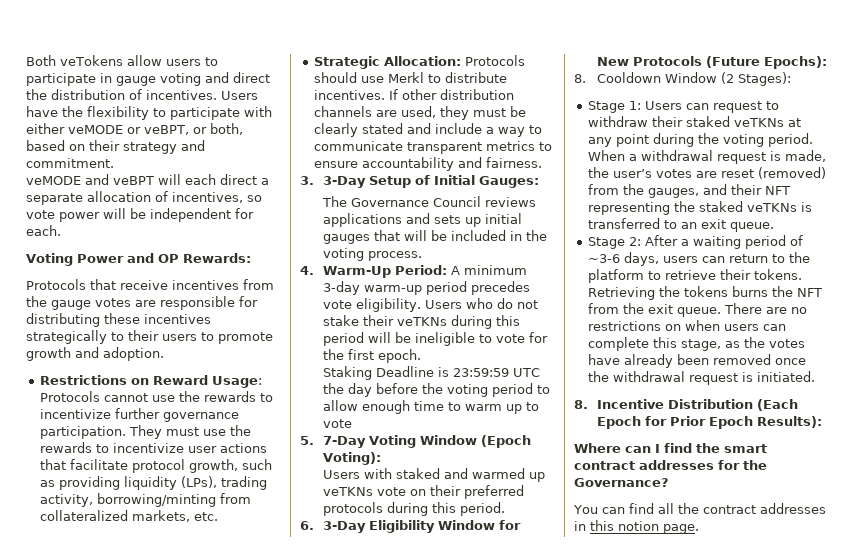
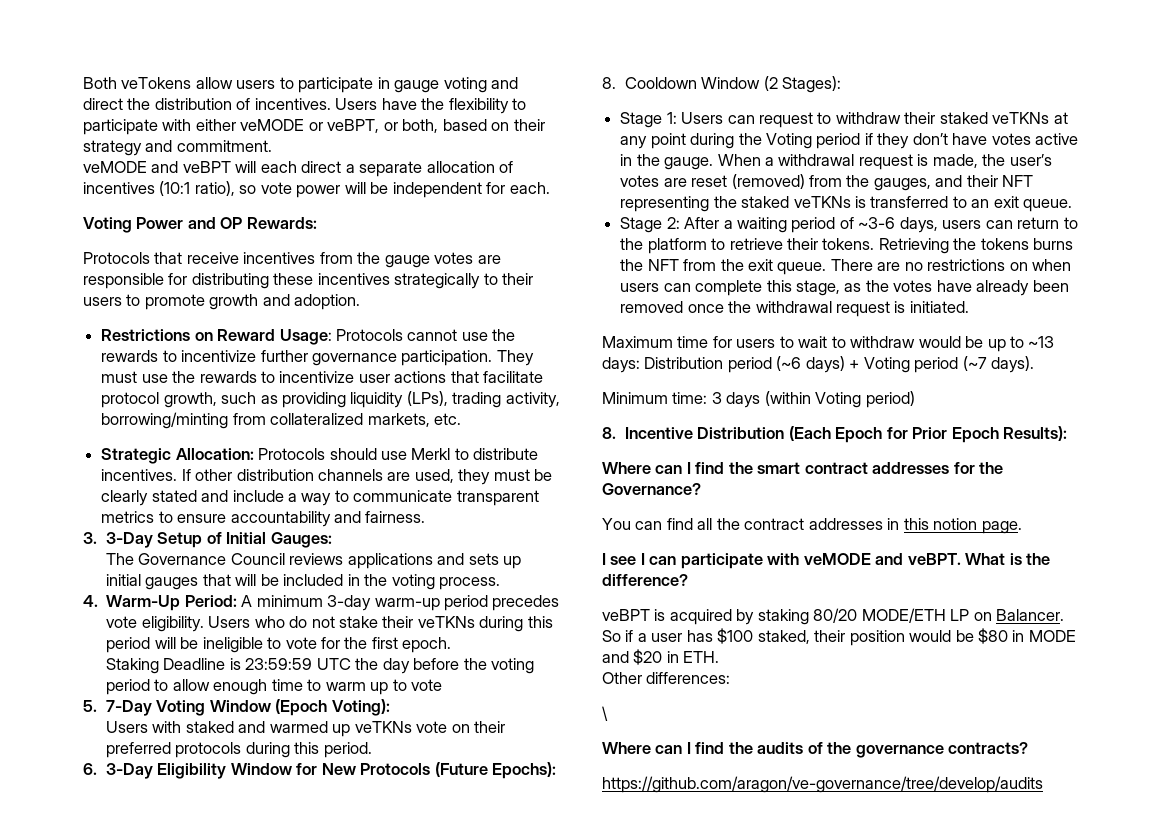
- veMODE and veBPT will each direct a separate allocation of incentives, so vote power will be independent for each.
+ veMODE and veBPT will each direct a separate allocation of incentives (10:1 ratio), so vote power will be independent for each.
- Stage 1: Users can request to withdraw their staked veTKNs at any point during the voting period.
+ Stage 1: Users can request to withdraw their staked veTKNs at any point during the Voting period if they don’t have votes active in the gauge.
+ Maximum time for users to wait to withdraw would be up to ~13 days: Distribution period (~6 days) + Voting period (~7 days).
+ Minimum time: 3 days (within Voting period)
+ I see I can participate with veMODE and veBPT. What is the difference?
+ veBPT is acquired by staking 80/20 MODE/ETH LP on Balancer. So if a user has $100 staked, their position would be $80 in MODE and $20 in ETH.
+ Other differences:
+ \
+ Where can I find the audits of the governance contracts?
+ https://github.com/aragon/ve-governance/tree/develop/audits

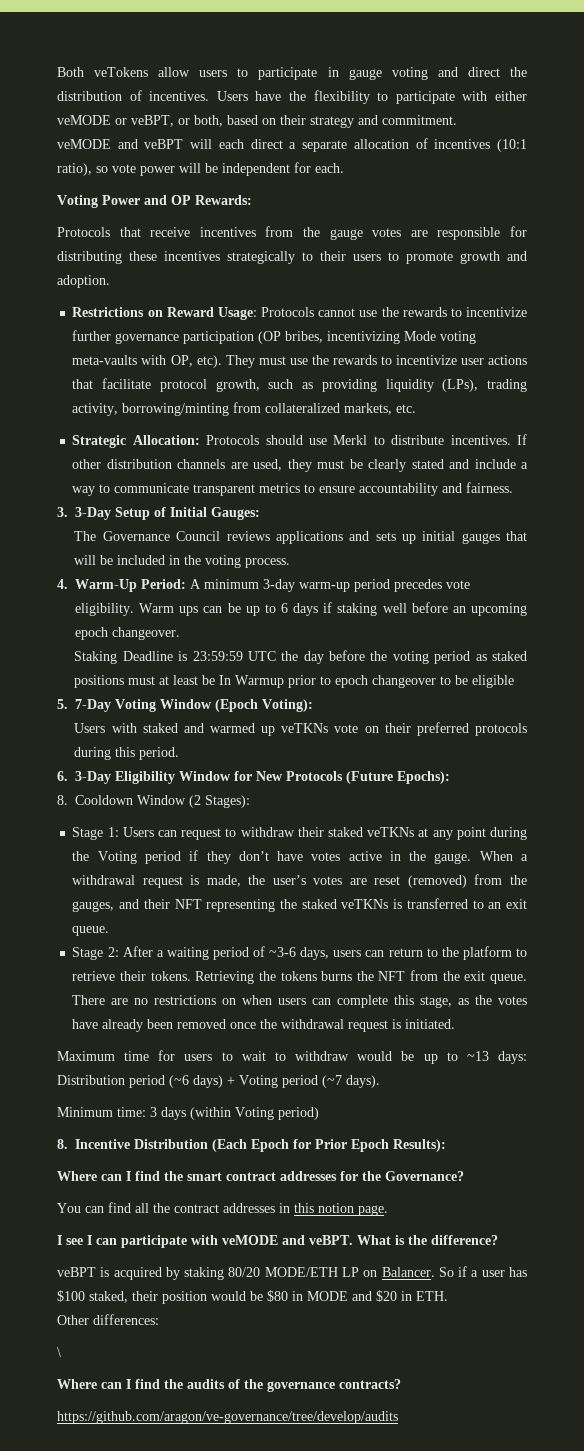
- Restrictions on Reward Usage: Protocols cannot use the rewards to incentivize further governance participation.
+ Restrictions on Reward Usage: Protocols cannot use the rewards to incentivize further governance participation (OP bribes, incentivizing Mode voting meta-vaults with OP, etc).
- Users who do not stake their veTKNs during this period will be ineligible to vote for the first epoch.
+ Warm ups can be up to 6 days if staking well before an upcoming epoch changeover.
- Staking Deadline is 23:59:59 UTC the day before the voting period to allow enough time to warm up to vote
+ Staking Deadline is 23:59:59 UTC the day before the voting period as staked positions must at least be In Warmup prior to epoch changeover to be eligible

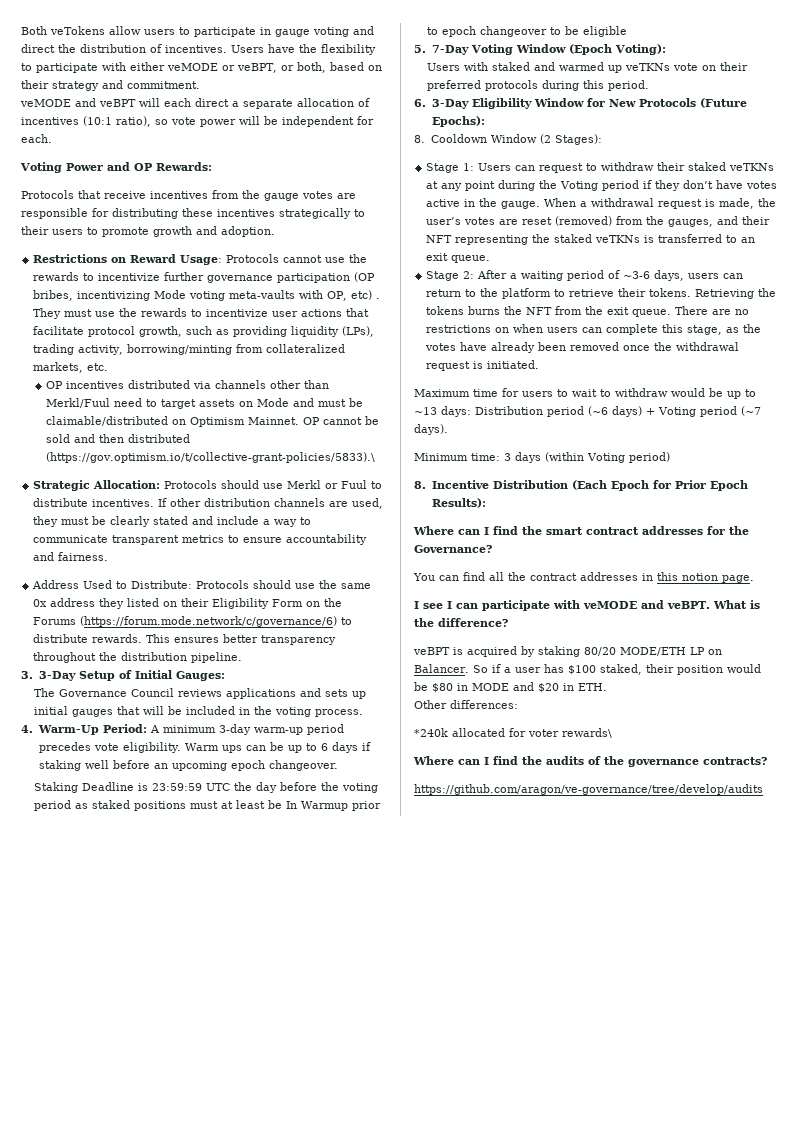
- Restrictions on Reward Usage: Protocols cannot use the rewards to incentivize further governance participation (OP bribes, incentivizing Mode voting meta-vaults with OP, etc).
+ Restrictions on Reward Usage: Protocols cannot use the rewards to incentivize further governance participation (OP bribes, incentivizing Mode voting meta-vaults with OP, etc) .
+ OP incentives distributed via channels other than Merkl/Fuul need to target assets on Mode and must be claimable/distributed on Optimism Mainnet. OP cannot be sold and then distributed (https://gov.optimism.io/t/collective-grant-policies/5833).\
- Strategic Allocation: Protocols should use Merkl to distribute incentives.
+ Strategic Allocation: Protocols should use Merkl or Fuul to distribute incentives.
+ Address Used to Distribute: Protocols should use the same 0x address they listed on their Eligibility Form on the Forums (https://forum.mode.network/c/governance/6) to distribute rewards. This ensures better transparency throughout the distribution pipeline.
- \
+ *240k allocated for voter rewards\

